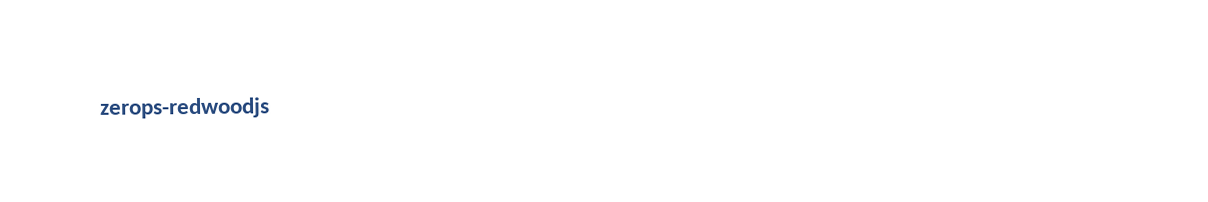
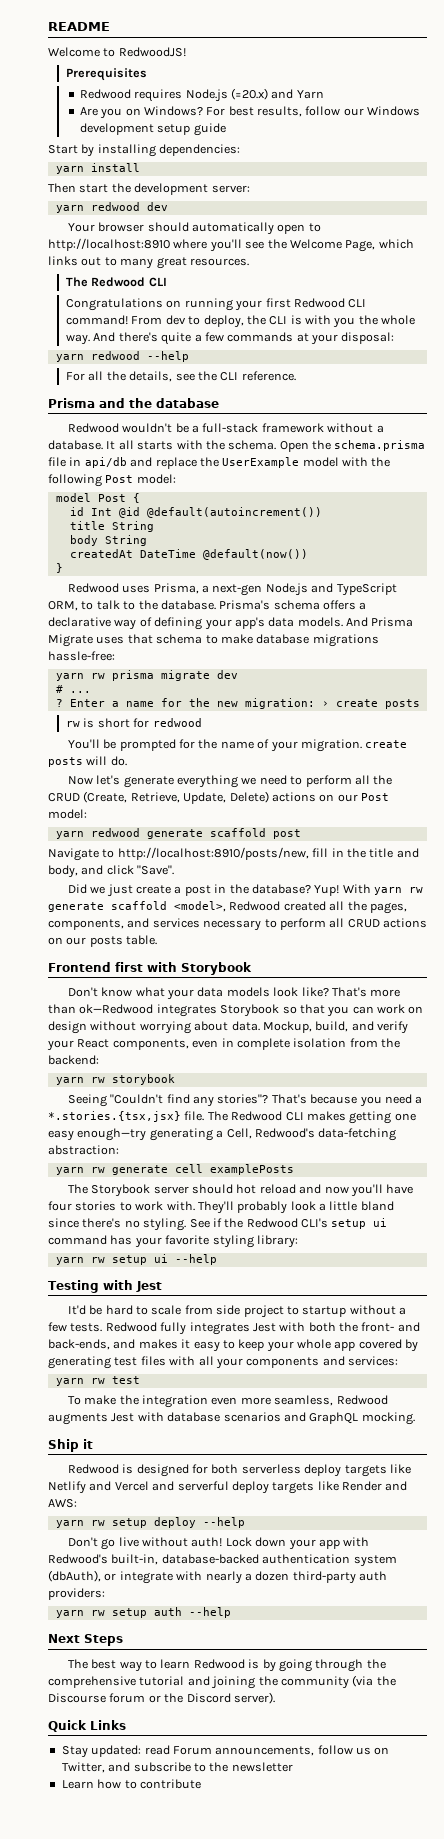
- zerops-redwoodjs
+ README
+ Welcome to RedwoodJS!
+ Prerequisites
+ Redwood requires Node.js (=20.x) and Yarn
+ Are you on Windows? For best results, follow our Windows development setup guide
+ Start by installing dependencies:
+ yarn install
+ Then start the development server:
+ yarn redwood dev
+ Your browser should automatically open to http://localhost:8910 where you'll see the Welcome Page, which links out to many great resources.
+ The Redwood CLI
+ Congratulations on running your first Redwood CLI command! From dev to deploy, the CLI is with you the whole way. And there's quite a few commands at your disposal:
+ yarn redwood --help
+ For all the details, see the CLI reference.
+ Prisma and the database
+ Redwood wouldn't be a full-stack framework without a database. It all starts with the schema. Open the schema.prisma file in api/db and replace the UserExample model with the following Post model:
+ model Post {
+ id Int @id @default(autoincrement())
+ title String
+ body String
+ createdAt DateTime @default(now())
+ }
+ Redwood uses Prisma, a next-gen Node.js and TypeScript ORM, to talk to the database. Prisma's schema offers a declarative way of defining your app's data models. And Prisma Migrate uses that schema to make database migrations hassle-free:
+ yarn rw prisma migrate dev
+ # ...
+ ? Enter a name for the new migration: › create posts
+ rw is short for redwood
+ You'll be prompted for the name of your migration. create posts will do.
+ Now let's generate everything we need to perform all the CRUD (Create, Retrieve, Update, Delete) actions on our Post model:
+ yarn redwood generate scaffold post
+ Navigate to http://localhost:8910/posts/new, fill in the title and body, and click "Save".
+ Did we just create a post in the database? Yup! With yarn rw generate scaffold <model>, Redwood created all the pages, components, and services necessary to perform all CRUD actions on our posts table.
+ Frontend first with Storybook
+ Don't know what your data models look like? That's more than ok—Redwood integrates Storybook so that you can work on design without worrying about data. Mockup, build, and verify your React components, even in complete isolation from the backend:
+ yarn rw storybook
+ Seeing "Couldn't find any stories"? That's because you need a *.stories.{tsx,jsx} file. The Redwood CLI makes getting one easy enough—try generating a Cell, Redwood's data-fetching abstraction:
+ yarn rw generate cell examplePosts
+ The Storybook server should hot reload and now you'll have four stories to work with. They'll probably look a little bland since there's no styling. See if the Redwood CLI's setup ui command has your favorite styling library:
+ yarn rw setup ui --help
+ Testing with Jest
+ It'd be hard to scale from side project to startup without a few tests. Redwood fully integrates Jest with both the front- and back-ends, and makes it easy to keep your whole app covered by generating test files with all your components and services:
+ yarn rw test
+ To make the integration even more seamless, Redwood augments Jest with database scenarios and GraphQL mocking.
+ Ship it
+ Redwood is designed for both serverless deploy targets like Netlify and Vercel and serverful deploy targets like Render and AWS:
+ yarn rw setup deploy --help
+ Don't go live without auth! Lock down your app with Redwood's built-in, database-backed authentication system (dbAuth), or integrate with nearly a dozen third-party auth providers:
+ yarn rw setup auth --help
+ Next Steps
+ The best way to learn Redwood is by going through the comprehensive tutorial and joining the community (via the Discourse forum or the Discord server).
+ Quick Links
+ Stay updated: read Forum announcements, follow us on Twitter, and subscribe to the newsletter
+ Learn how to contribute

